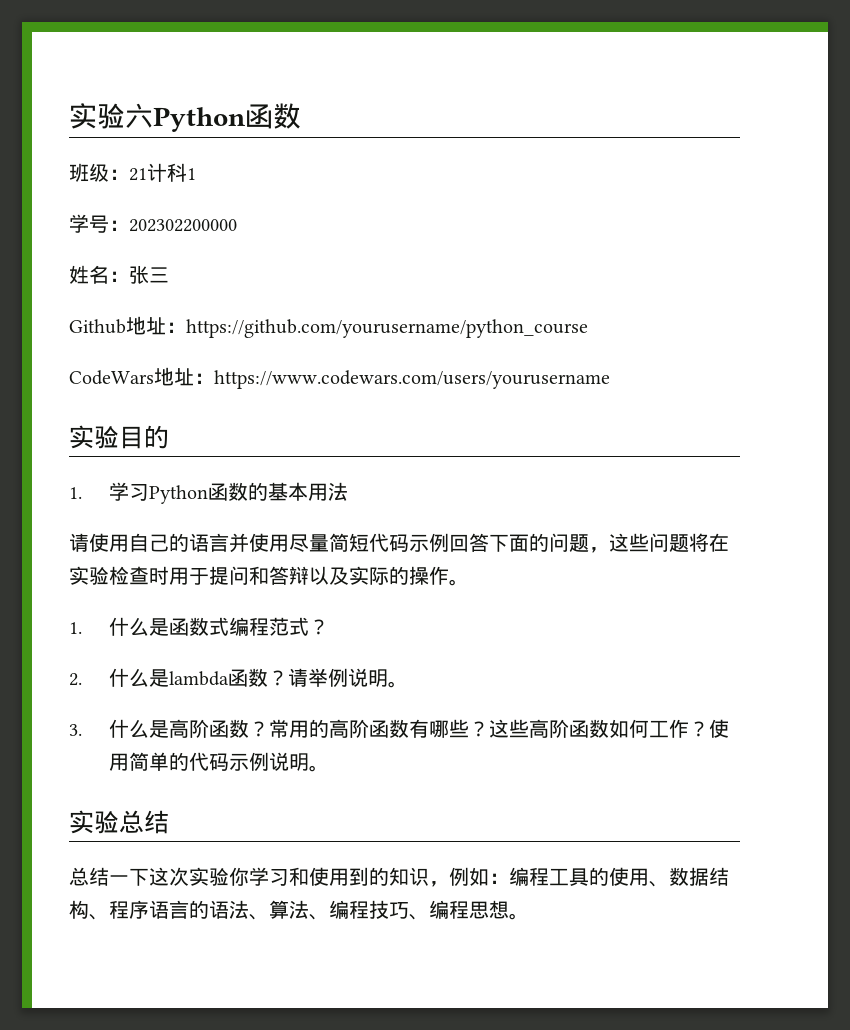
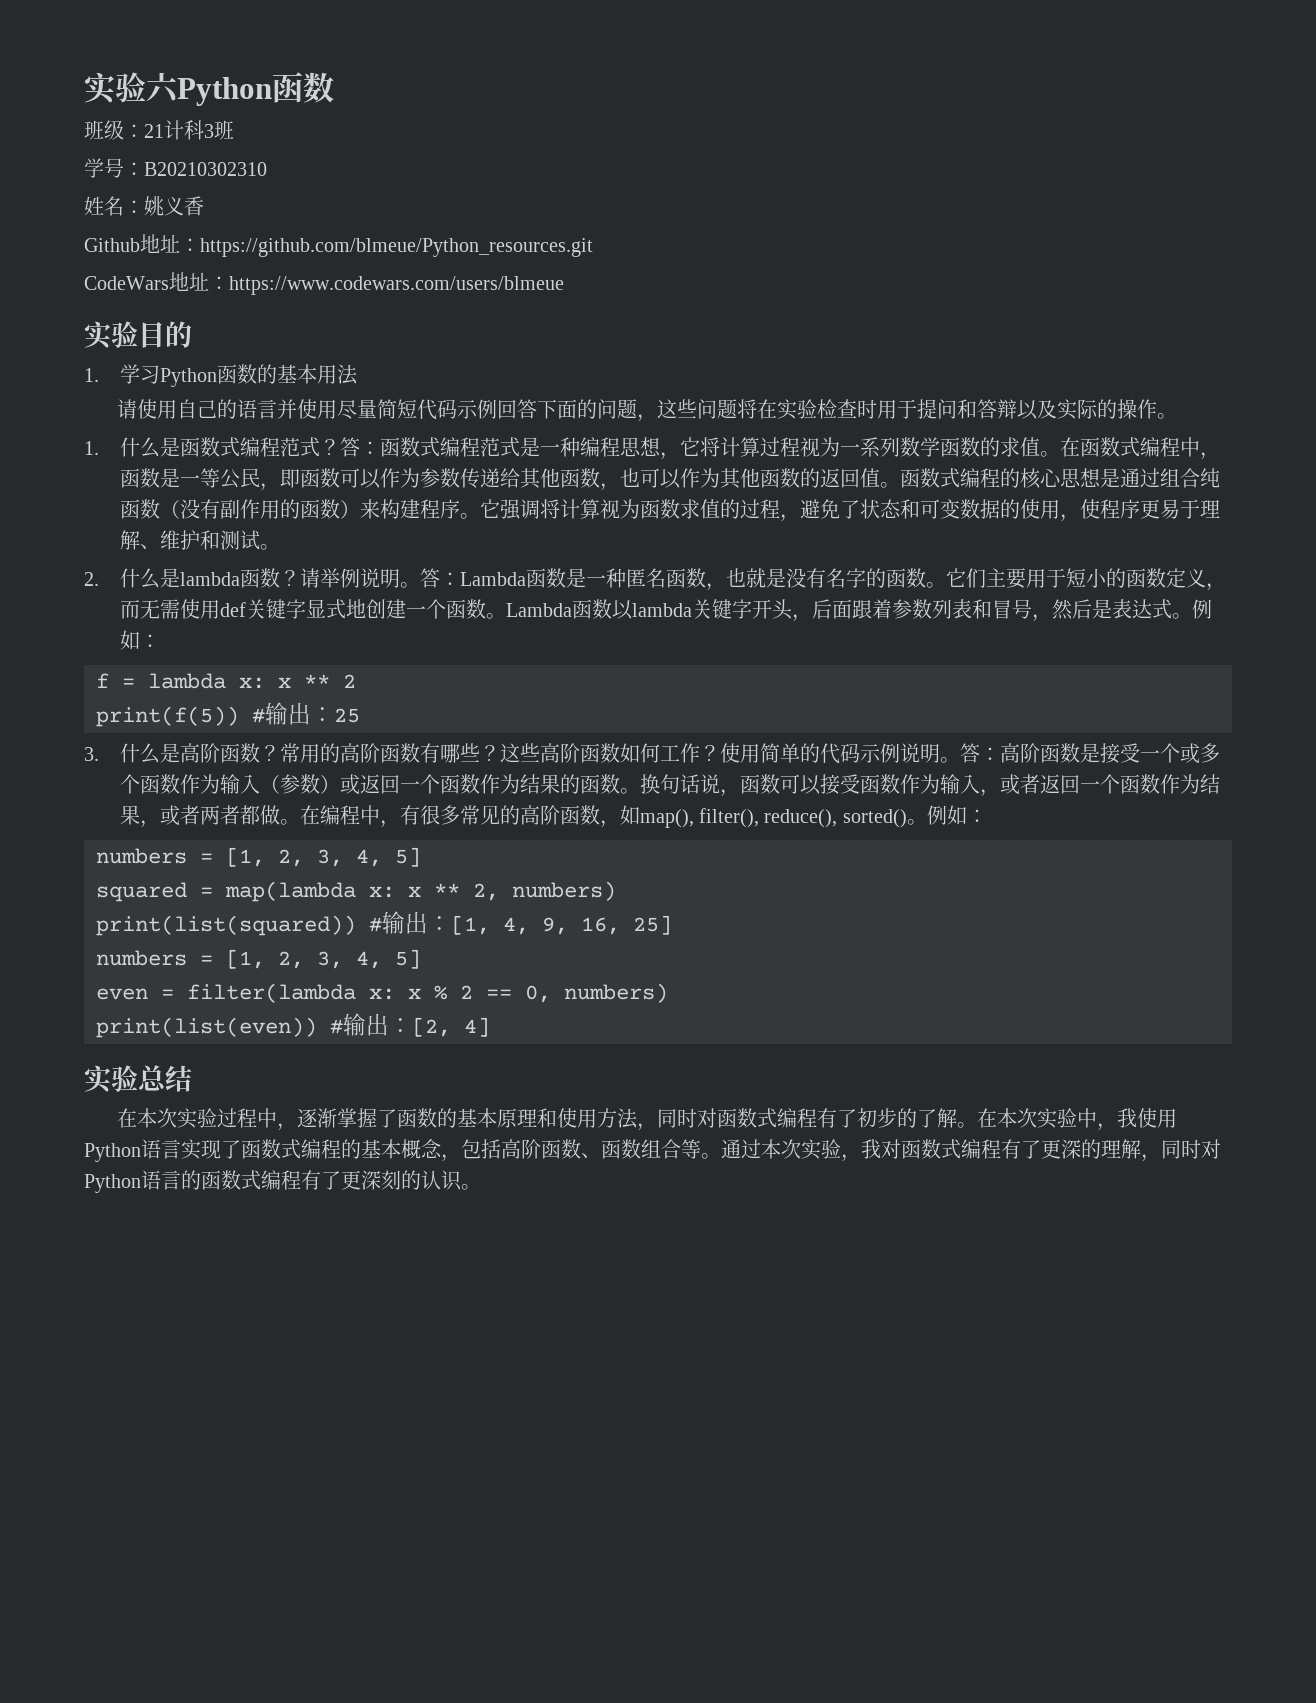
- 班级：21计科1
+ 班级：21计科3班
- 学号：202302200000
+ 学号：B20210302310
- 姓名：张三
+ 姓名：姚义香
- Github地址：https://github.com/yourusername/python_course
+ Github地址：https://github.com/blmeue/Python_resources.git
- CodeWars地址：https://www.codewars.com/users/yourusername
+ CodeWars地址：https://www.codewars.com/users/blmeue
+ 答：函数式编程范式是一种编程思想，它将计算过程视为一系列数学函数的求值。在函数式编程中，函数是一等公民，即函数可以作为参数传递给其他函数，也可以作为其他函数的返回值。函数式编程的核心思想是通过组合纯函数（没有副作用的函数）来构建程序。它强调将计算视为函数求值的过程，避免了状态和可变数据的使用，使程序更易于理解、维护和测试。
+ 答：Lambda函数是一种匿名函数，也就是没有名字的函数。它们主要用于短小的函数定义，而无需使用def关键字显式地创建一个函数。Lambda函数以lambda关键字开头，后面跟着参数列表和冒号，然后是表达式。例如：
+ f = lambda x: x ** 2
+ print(f(5)) #输出：25
- 使用简单的代码示例说明。
+ 使用简单的代码示例说明。答：高阶函数是接受一个或多个函数作为输入（参数）或返回一个函数作为结果的函数。换句话说，函数可以接受函数作为输入，或者返回一个函数作为结果，或者两者都做。在编程中，有很多常见的高阶函数，如map(), filter(), reduce(), sorted()。例如：
+ numbers = [1, 2, 3, 4, 5]
+ squared = map(lambda x: x ** 2, numbers)
+ print(list(squared)) #输出：[1, 4, 9, 16, 25]
+ numbers = [1, 2, 3, 4, 5]
+ even = filter(lambda x: x % 2 == 0, numbers)
+ print(list(even)) #输出：[2, 4]
  实验总结
- 总结一下这次实验你学习和使用到的知识，例如：编程工具的使用、数据结构、程序语言的语法、算法、编程技巧、编程思想。
+ 在本次实验过程中，逐渐掌握了函数的基本原理和使用方法，同时对函数式编程有了初步的了解。在本次实验中，我使用Python语言实现了函数式编程的基本概念，包括高阶函数、函数组合等。通过本次实验，我对函数式编程有了更深的理解，同时对Python语言的函数式编程有了更深刻的认识。

